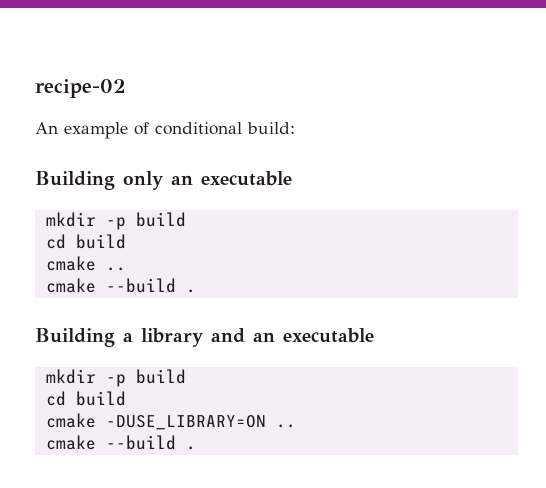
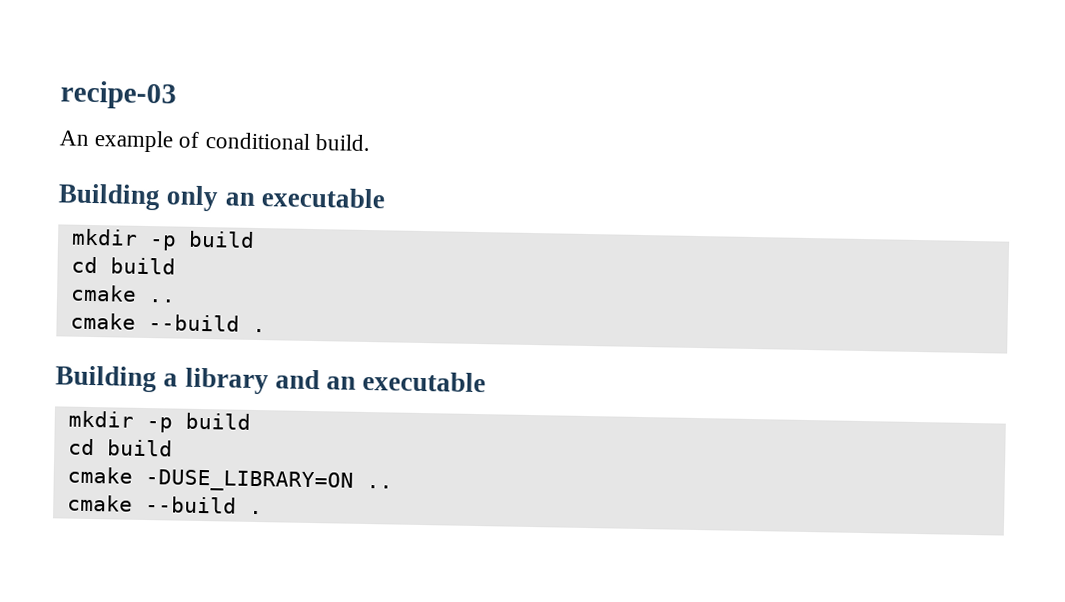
- recipe-02
+ recipe-03
- An example of conditional build:
+ An example of conditional build.

